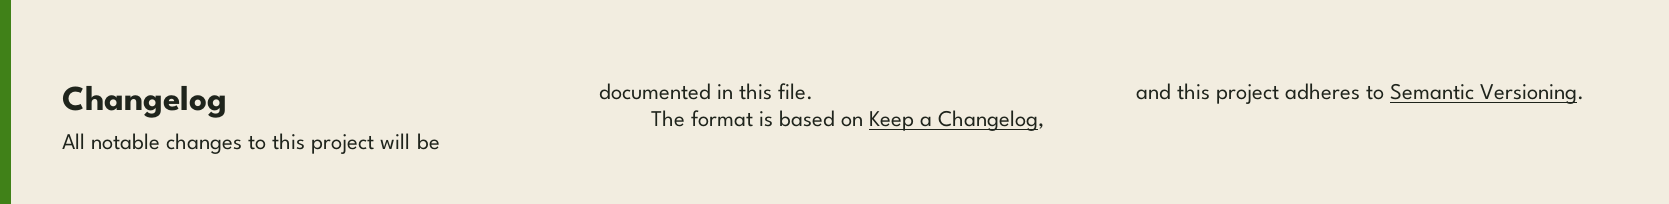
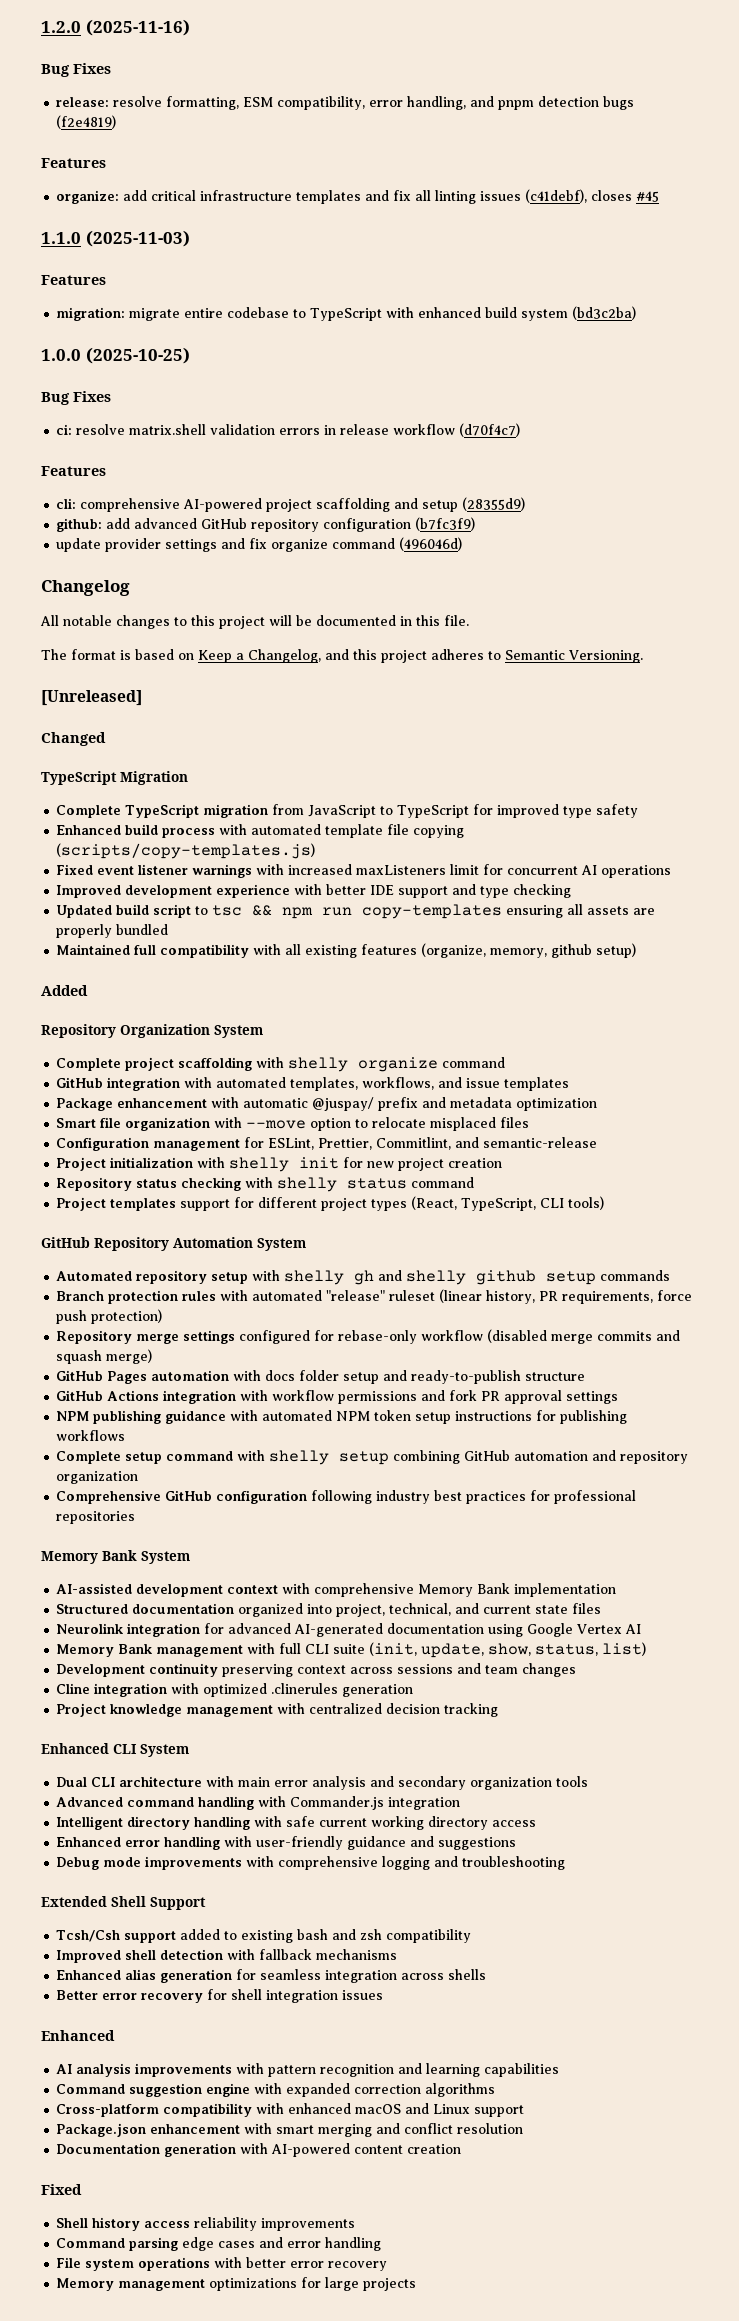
+ 1.2.0 (2025-11-16)
+ Bug Fixes
+ release: resolve formatting, ESM compatibility, error handling, and pnpm detection bugs (f2e4819)
+ Features
+ organize: add critical infrastructure templates and fix all linting issues (c41debf), closes #45
+ 1.1.0 (2025-11-03)
+ Features
+ migration: migrate entire codebase to TypeScript with enhanced build system (bd3c2ba)
+ 1.0.0 (2025-10-25)
+ Bug Fixes
+ ci: resolve matrix.shell validation errors in release workflow (d70f4c7)
+ Features
+ cli: comprehensive AI-powered project scaffolding and setup (28355d9)
+ github: add advanced GitHub repository configuration (b7fc3f9)
+ update provider settings and fix organize command (496046d)
+ [Unreleased]
+ Changed
+ TypeScript Migration
+ Complete TypeScript migration from JavaScript to TypeScript for improved type safety
+ Enhanced build process with automated template file copying (scripts/copy-templates.js)
+ Fixed event listener warnings with increased maxListeners limit for concurrent AI operations
+ Improved development experience with better IDE support and type checking
+ Updated build script to tsc && npm run copy-templates ensuring all assets are properly bundled
+ Maintained full compatibility with all existing features (organize, memory, github setup)
+ Added
+ Repository Organization System
+ Complete project scaffolding with shelly organize command
+ GitHub integration with automated templates, workflows, and issue templates
+ Package enhancement with automatic @juspay/ prefix and metadata optimization
+ Smart file organization with --move option to relocate misplaced files
+ Configuration management for ESLint, Prettier, Commitlint, and semantic-release
+ Project initialization with shelly init for new project creation
+ Repository status checking with shelly status command
+ Project templates support for different project types (React, TypeScript, CLI tools)
+ GitHub Repository Automation System
+ Automated repository setup with shelly gh and shelly github setup commands
+ Branch protection rules with automated "release" ruleset (linear history, PR requirements, force push protection)
+ Repository merge settings configured for rebase-only workflow (disabled merge commits and squash merge)
+ GitHub Pages automation with docs folder setup and ready-to-publish structure
+ GitHub Actions integration with workflow permissions and fork PR approval settings
+ NPM publishing guidance with automated NPM token setup instructions for publishing workflows
+ Complete setup command with shelly setup combining GitHub automation and repository organization
+ Comprehensive GitHub configuration following industry best practices for professional repositories
+ Memory Bank System
+ AI-assisted development context with comprehensive Memory Bank implementation
+ Structured documentation organized into project, technical, and current state files
+ Neurolink integration for advanced AI-generated documentation using Google Vertex AI
+ Memory Bank management with full CLI suite (init, update, show, status, list)
+ Development continuity preserving context across sessions and team changes
+ Cline integration with optimized .clinerules generation
+ Project knowledge management with centralized decision tracking
+ Enhanced CLI System
+ Dual CLI architecture with main error analysis and secondary organization tools
+ Advanced command handling with Commander.js integration
+ Intelligent directory handling with safe current working directory access
+ Enhanced error handling with user-friendly guidance and suggestions
+ Debug mode improvements with comprehensive logging and troubleshooting
+ Extended Shell Support
+ Tcsh/Csh support added to existing bash and zsh compatibility
+ Improved shell detection with fallback mechanisms
+ Enhanced alias generation for seamless integration across shells
+ Better error recovery for shell integration issues
+ Enhanced
+ AI analysis improvements with pattern recognition and learning capabilities
+ Command suggestion engine with expanded correction algorithms
+ Cross-platform compatibility with enhanced macOS and Linux support
+ Package.json enhancement with smart merging and conflict resolution
+ Documentation generation with AI-powered content creation
+ Fixed
+ Shell history access reliability improvements
+ Command parsing edge cases and error handling
+ File system operations with better error recovery
+ Memory management optimizations for large projects

